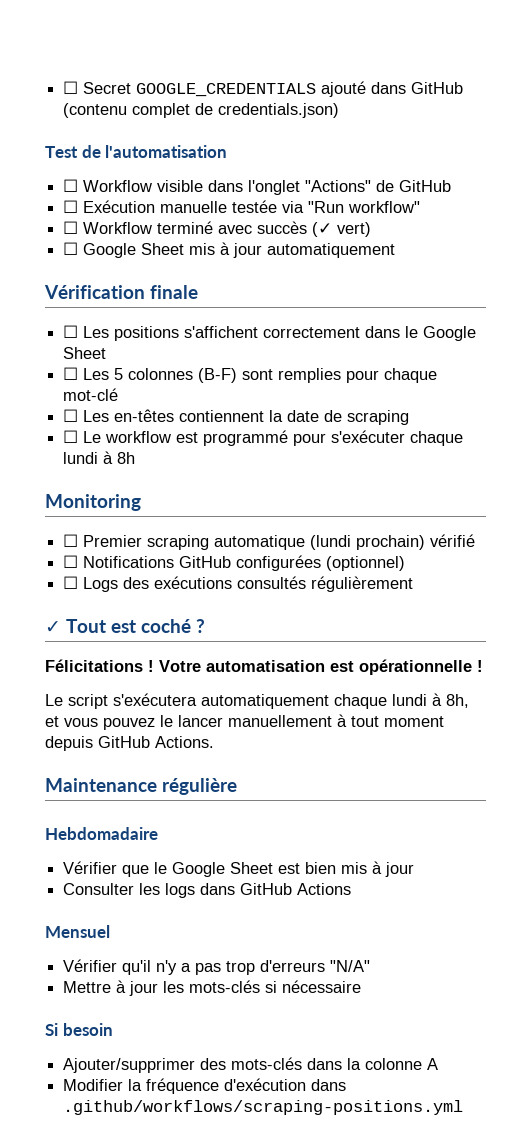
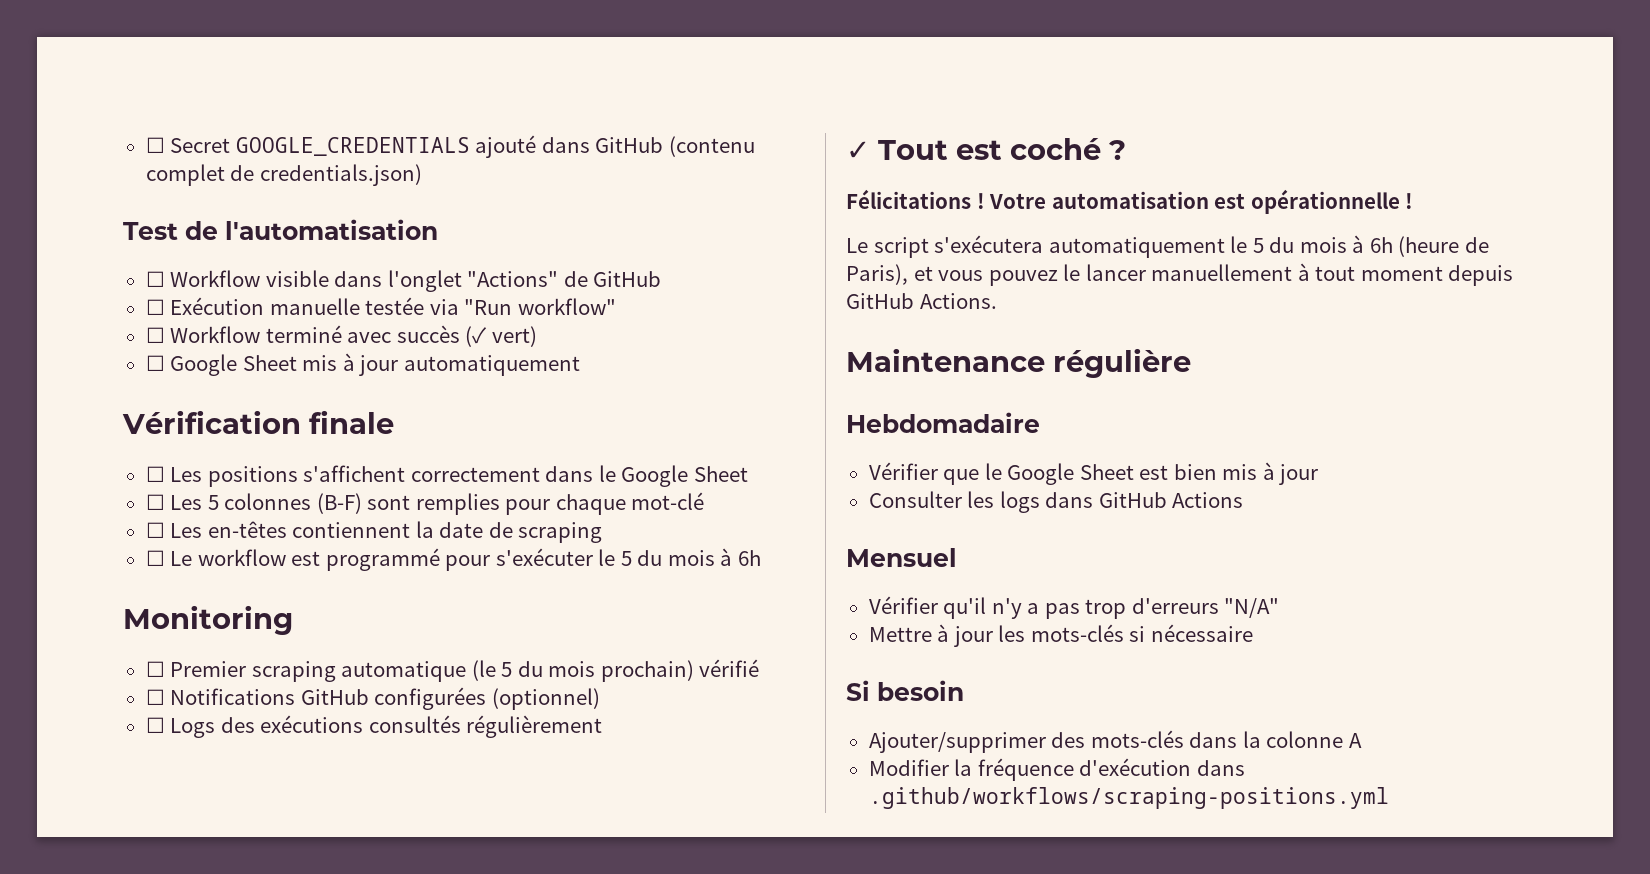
- ☐ Le workflow est programmé pour s'exécuter chaque lundi à 8h
+ ☐ Le workflow est programmé pour s'exécuter le 5 du mois à 6h
- ☐ Premier scraping automatique (lundi prochain) vérifié
+ ☐ Premier scraping automatique (le 5 du mois prochain) vérifié
- Le script s'exécutera automatiquement chaque lundi à 8h, et vous pouvez le lancer manuellement à tout moment depuis GitHub Actions.
+ Le script s'exécutera automatiquement le 5 du mois à 6h (heure de Paris), et vous pouvez le lancer manuellement à tout moment depuis GitHub Actions.

